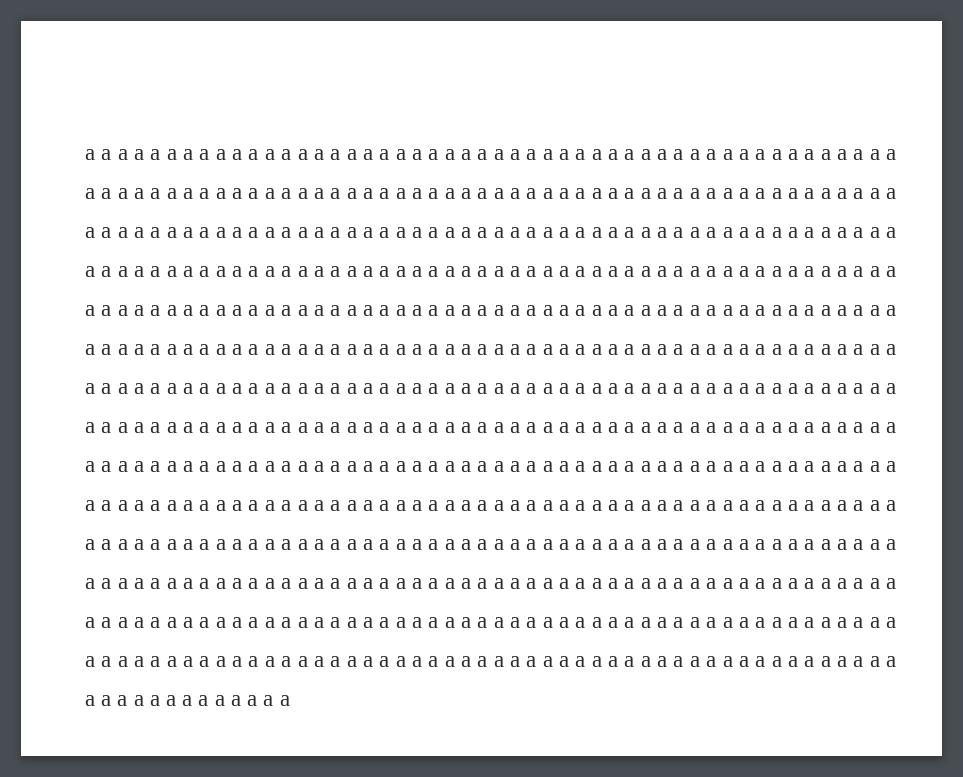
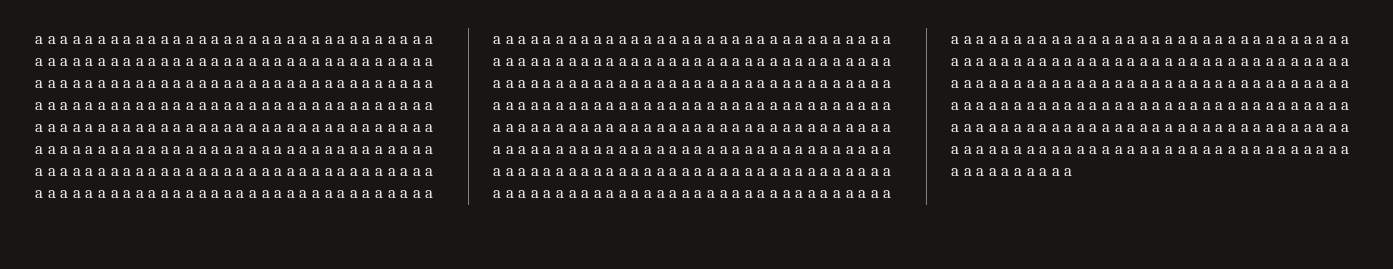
- a a a a a a a a a a a a a a a a a a a a a a a a a a a a a a a a a a a a a a a a a a a a a a a a a a a a a a a a a a a a a a a a a a a a a a a a a a a a a a a a a a a a a a a a a a a a a a a a a a a a a a a a a a a a a a a a a a a a a a a a a a a a a a a a a a a a a a a a a a a a a a a a a a a a a a a a a a a a a a a a a a a a a a a a a a a a a a a a a a a a a a a a a a a a a a a a a a a a a a a a a a a a a a a a a a a a a a a a a a a a a a a a a a a a a a a a a a a a a a a a a a a a a a a a a a a a a a a a a a a a a a a a a a a a a a a a a a a a a a a a a a a a a a a a a a a a a a a a a a a a a a a a a a a a a a a a a a a a a a a a a a a a a a a a a a a a a a a a a a a a a a a a a a a a a a a a a a a a a a a a a a a a a a a a a a a a a a a a a a a a a a a a a a a a a a a a a a a a a a a a a a a a a a a a a a a a a a a a a a a a a a a a a a a a a a a a a a a a a a a a a a a a a a a a a a a a a a a a a a a a a a a a a a a a a a a a a a a a a a a a a a a a a a a a a a a a a a a a a a a a a a a a a a a a a a a a a a a a a a a a a a a a a a a a a a a a a a a a a a a a a a a a a a a a a a a a a a a a a a a a a a a a a a a a a a a a a a a a a a a a a a a a a a a a a a a a a a a a a a a a a a a a a a a a a a a a a a a a a a a a a a a a a a a a a a a a a a a a a a a a a a a a a a a a a a a a a a a a a a a a a a a a a a a a a a a a a a a a a a a a a a a a a a a a a a a a a a a a a a a a a a a a a a a a a a a a a
+ a a a a a a a a a a a a a a a a a a a a a a a a a a a a a a a a a a a a a a a a a a a a a a a a a a a a a a a a a a a a a a a a a a a a a a a a a a a a a a a a a a a a a a a a a a a a a a a a a a a a a a a a a a a a a a a a a a a a a a a a a a a a a a a a a a a a a a a a a a a a a a a a a a a a a a a a a a a a a a a a a a a a a a a a a a a a a a a a a a a a a a a a a a a a a a a a a a a a a a a a a a a a a a a a a a a a a a a a a a a a a a a a a a a a a a a a a a a a a a a a a a a a a a a a a a a a a a a a a a a a a a a a a a a a a a a a a a a a a a a a a a a a a a a a a a a a a a a a a a a a a a a a a a a a a a a a a a a a a a a a a a a a a a a a a a a a a a a a a a a a a a a a a a a a a a a a a a a a a a a a a a a a a a a a a a a a a a a a a a a a a a a a a a a a a a a a a a a a a a a a a a a a a a a a a a a a a a a a a a a a a a a a a a a a a a a a a a a a a a a a a a a a a a a a a a a a a a a a a a a a a a a a a a a a a a a a a a a a a a a a a a a a a a a a a a a a a a a a a a a a a a a a a a a a a a a a a a a a a a a a a a a a a a a a a a a a a a a a a a a a a a a a a a a a a a a a a a a a a a a a a a a a a a a a a a a a a a a a a a a a a a a a a a a a a a a a a a a a a a a a a a a a a a a a a a a a a a a a a a a a a a a a a a a a a a a a a a a a a a a a a a a a a a a a a a a a a a a a a a a a a a a a a a a a a a a a a a a a a a a a a a a a a a a a a a a a a a a a a a a a a a a a a a a a a a a a a a

